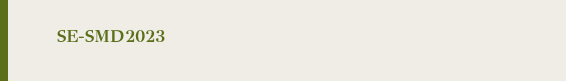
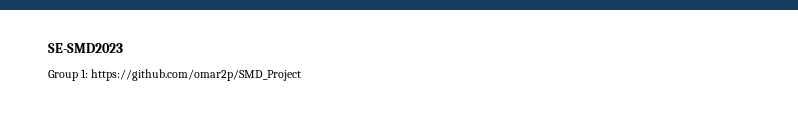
+ Group 1: https://github.com/omar2p/SMD_Project

